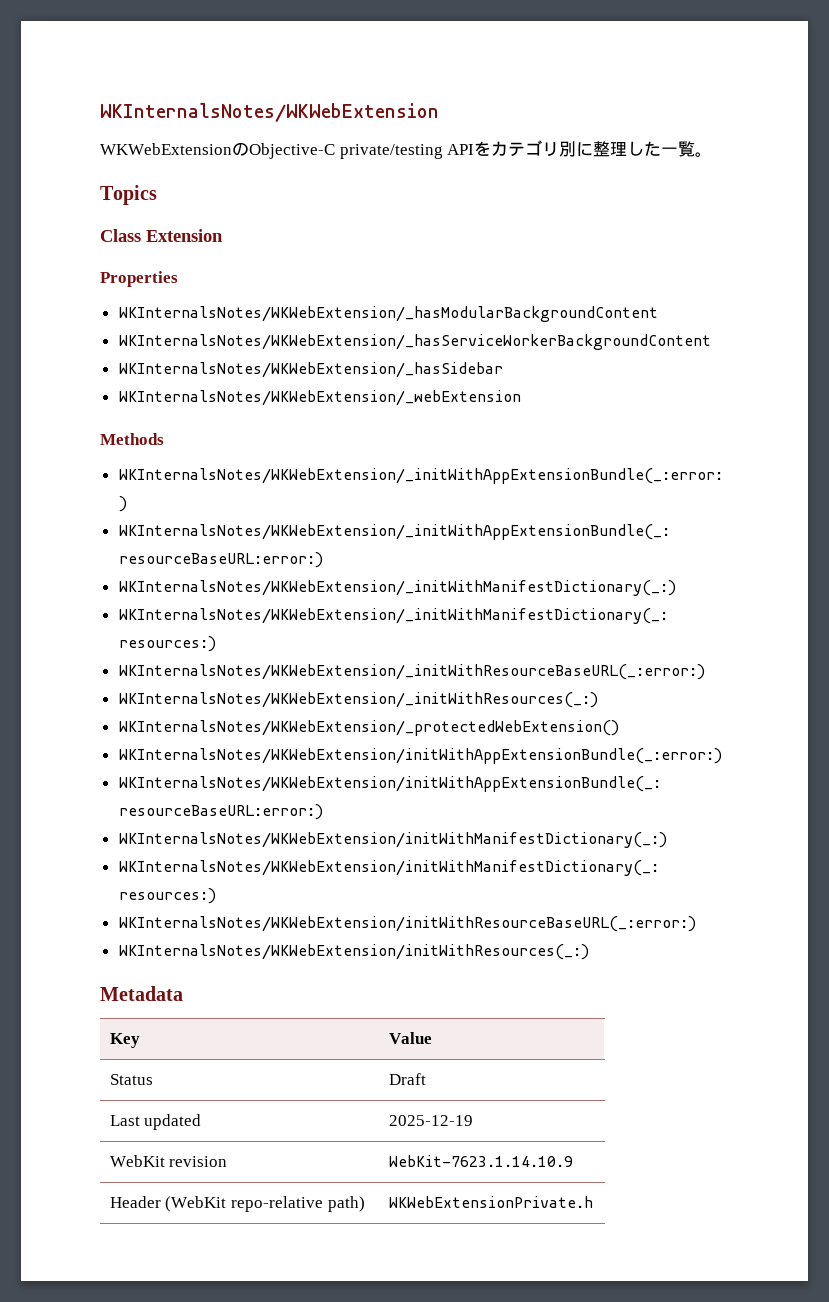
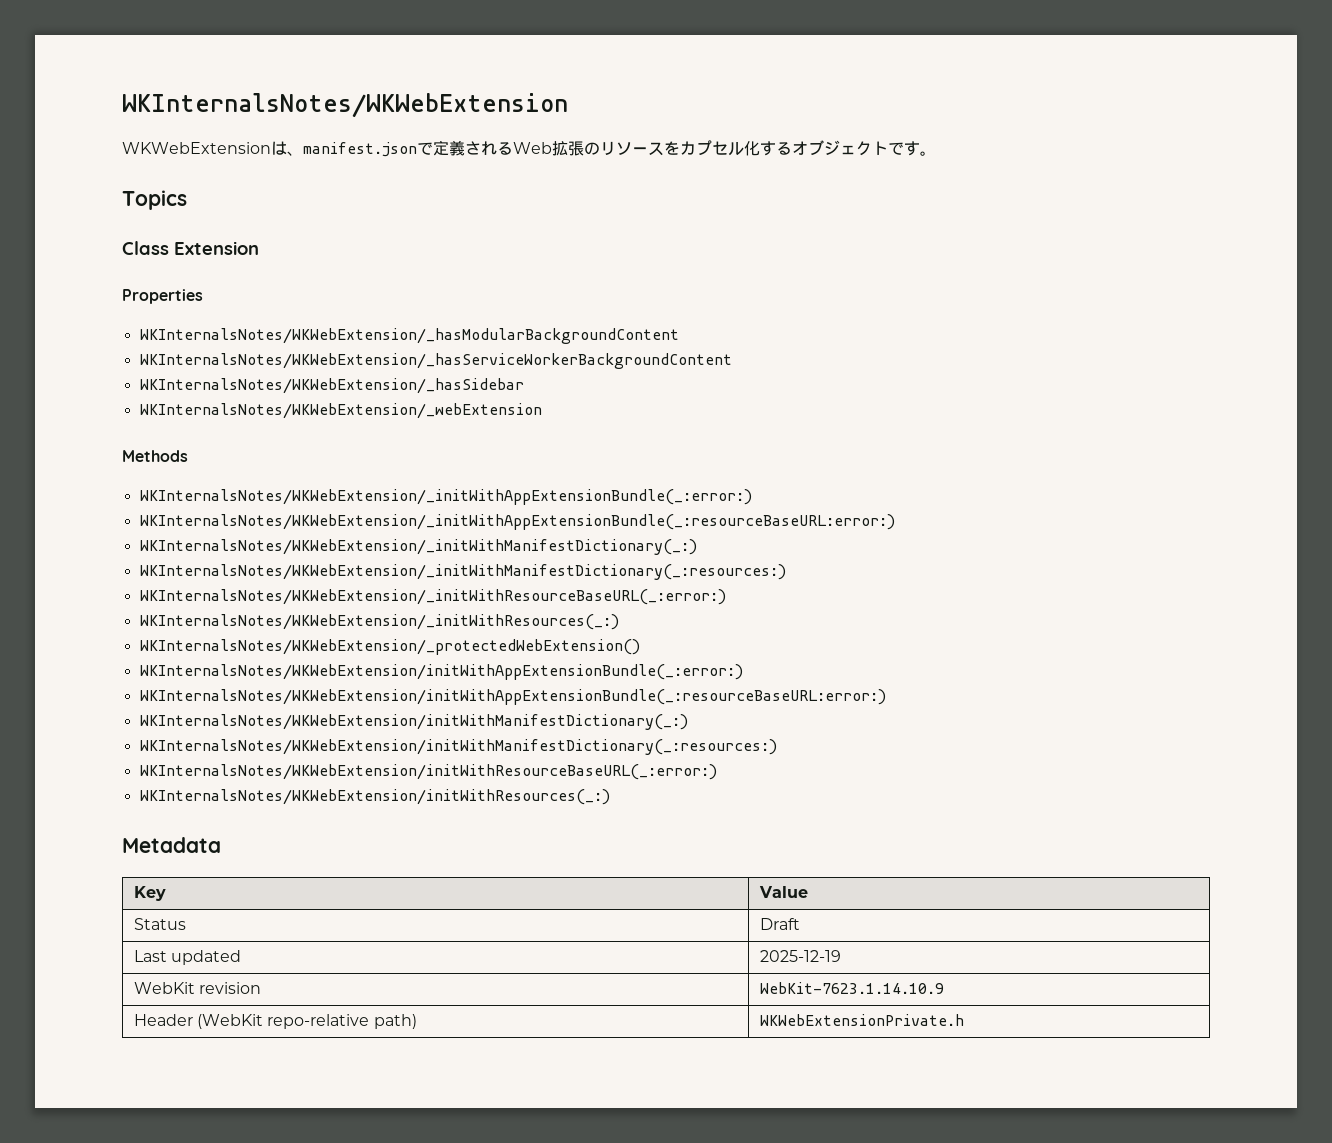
- WKWebExtensionのObjective-C private/testing APIをカテゴリ別に整理した一覧。
+ WKWebExtensionは、manifest.jsonで定義されるWeb拡張のリソースをカプセル化するオブジェクトです。

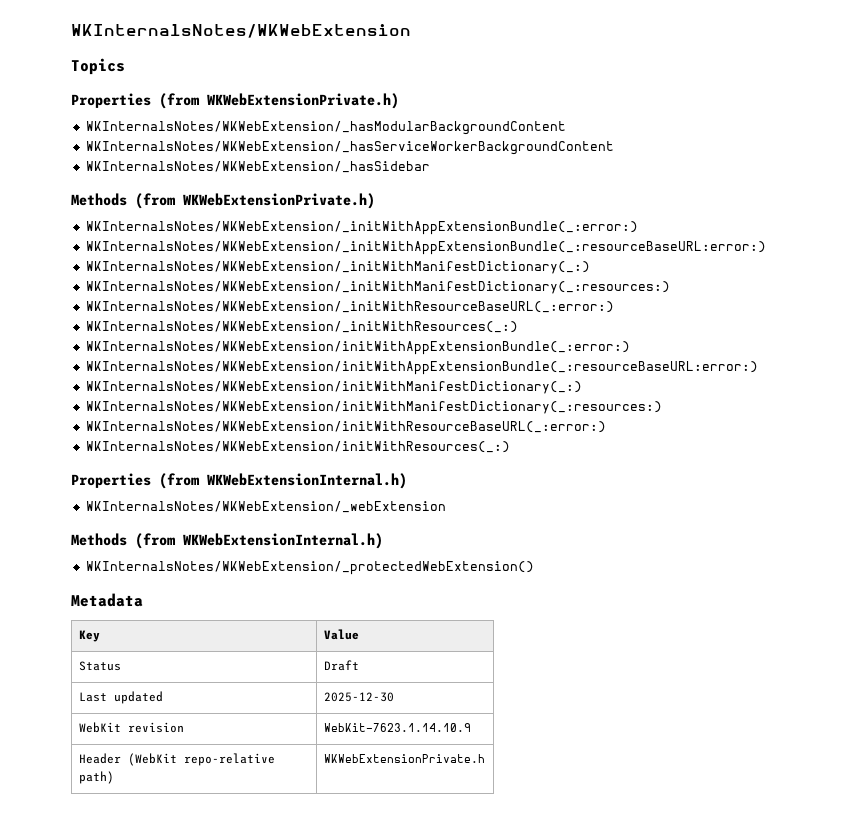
- WKWebExtensionは、manifest.jsonで定義されるWeb拡張のリソースをカプセル化するオブジェクトです。
- Class Extension
- Properties
+ Properties (from WKWebExtensionPrivate.h)
- WKInternalsNotes/WKWebExtension/_webExtension
- Methods
+ Methods (from WKWebExtensionPrivate.h)
- WKInternalsNotes/WKWebExtension/_protectedWebExtension()
+ Properties (from WKWebExtensionInternal.h)
+ WKInternalsNotes/WKWebExtension/_webExtension
+ Methods (from WKWebExtensionInternal.h)
+ WKInternalsNotes/WKWebExtension/_protectedWebExtension()
- Last updated | 2025-12-19
+ Last updated | 2025-12-30

